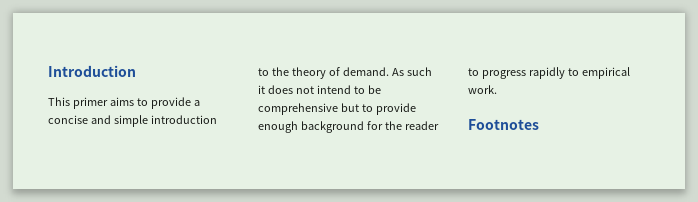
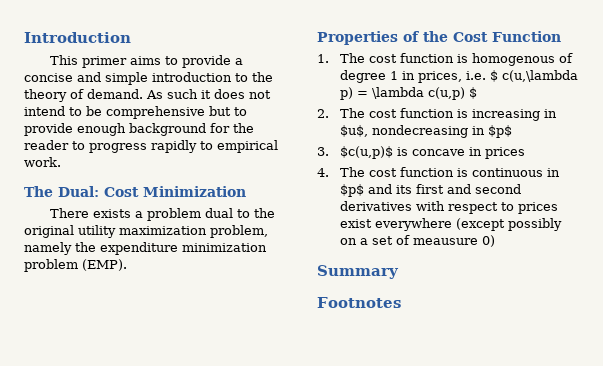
+ The Dual: Cost Minimization
+ There exists a problem dual to the original utility maximization problem, namely the expenditure minimization problem (EMP).
+ Properties of the Cost Function
+ 1. The cost function is homogenous of degree 1 in prices, i.e. $ c(u,\lambda p) = \lambda c(u,p) $
+ 2. The cost function is increasing in $u$, nondecreasing in $p$
+ 3. $c(u,p)$ is concave in prices
+ 4. The cost function is continuous in $p$ and its first and second derivatives with respect to prices exist everywhere (except possibly on a set of meausure 0)
+ Summary

